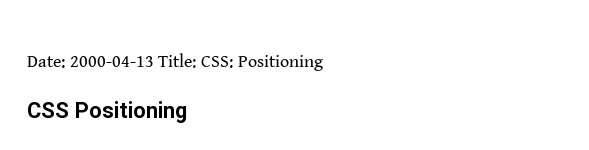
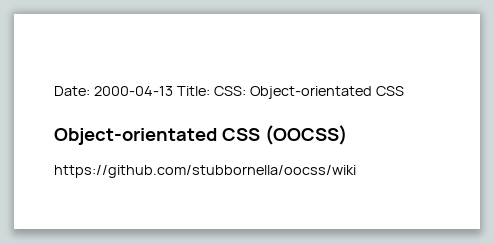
- Date: 2000-04-13 Title: CSS: Positioning
- CSS Positioning
+ Date: 2000-04-13 Title: CSS: Object-orientated CSS
+ Object-orientated CSS (OOCSS)
+ https://github.com/stubbornella/oocss/wiki

